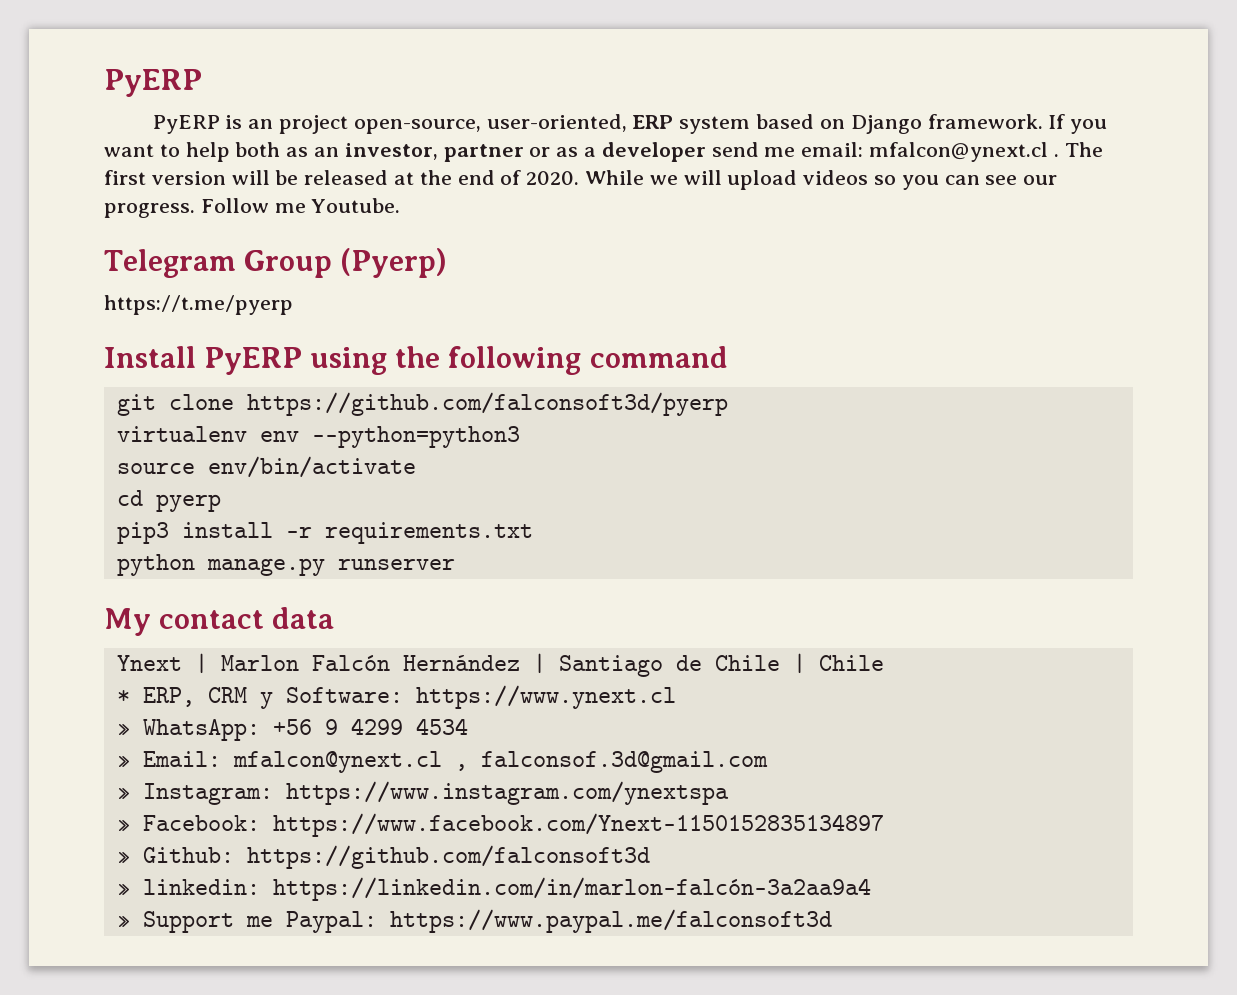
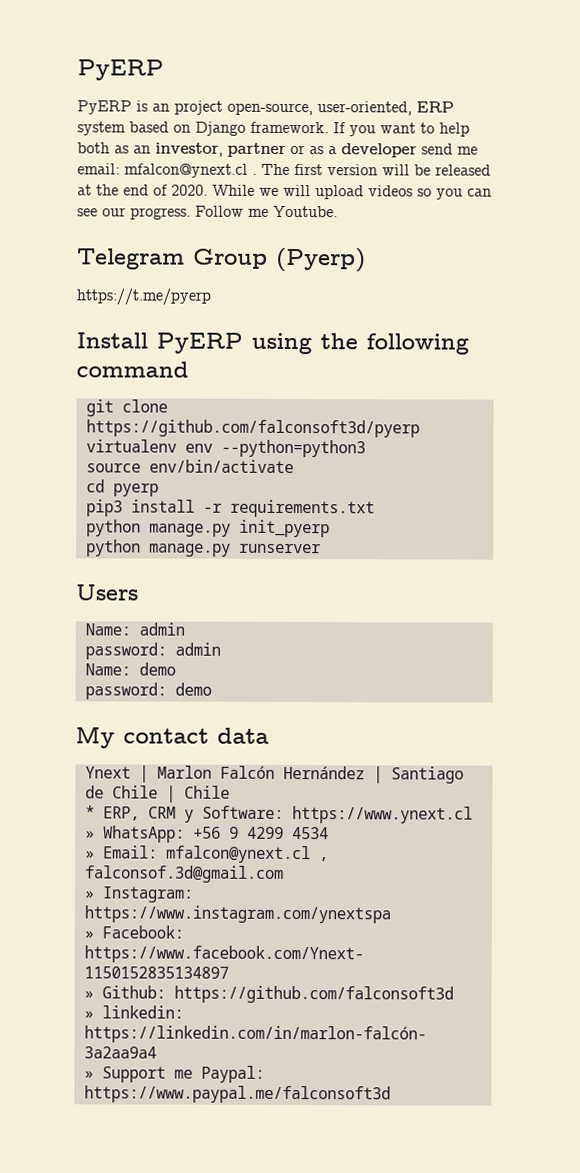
+ python manage.py init_pyerp
+ Users
+ Name: admin
+ password: admin
+ Name: demo
+ password: demo

